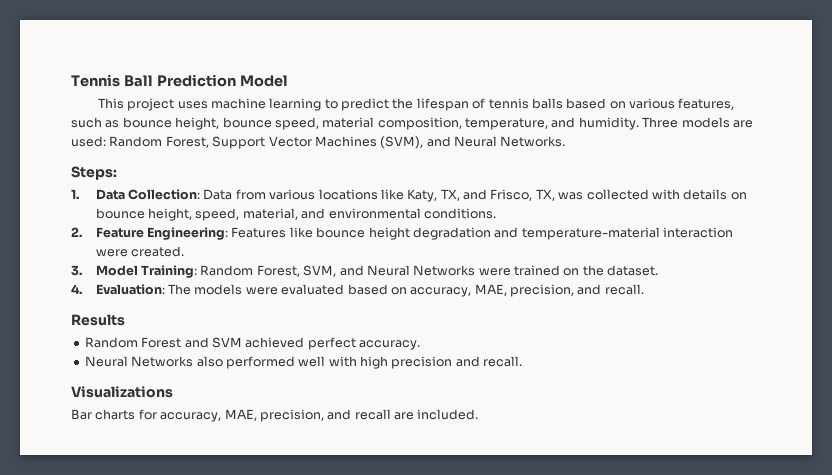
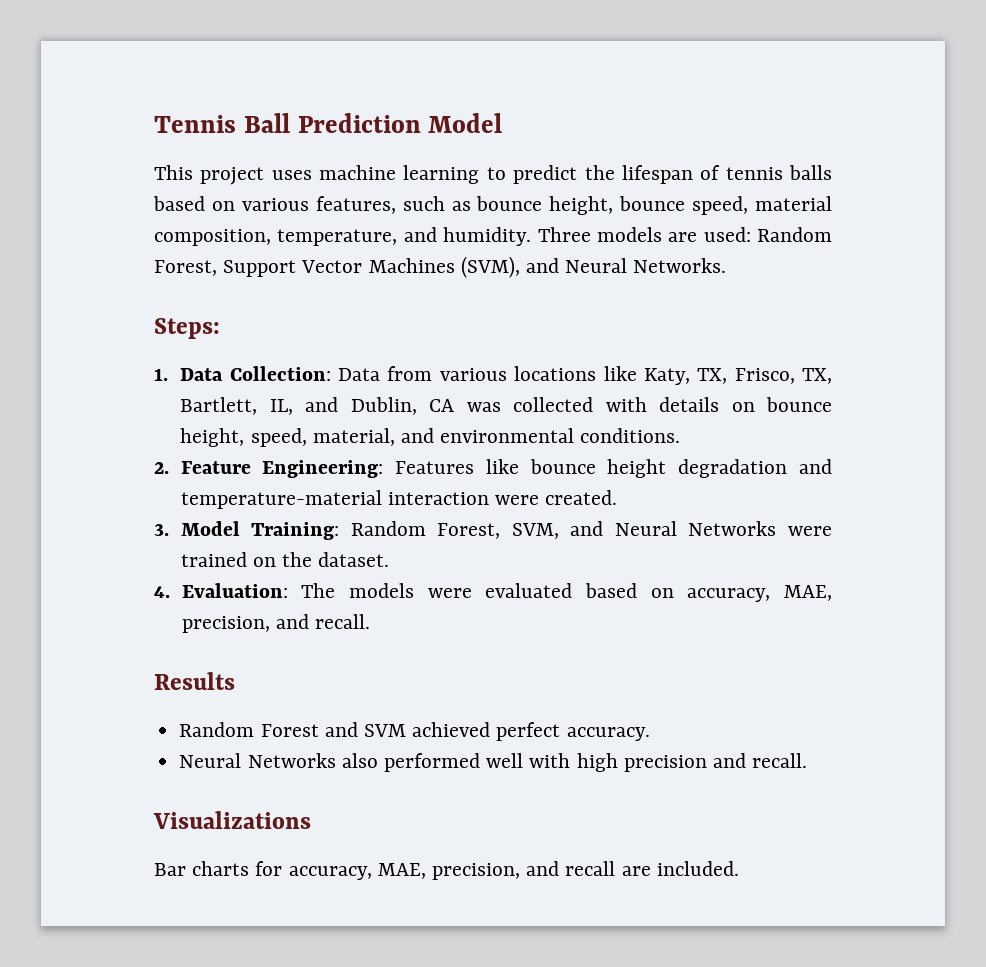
- 1. Data Collection: Data from various locations like Katy, TX, and Frisco, TX, was collected with details on bounce height, speed, material, and environmental conditions.
+ 1. Data Collection: Data from various locations like Katy, TX, Frisco, TX, Bartlett, IL, and Dublin, CA was collected with details on bounce height, speed, material, and environmental conditions.

